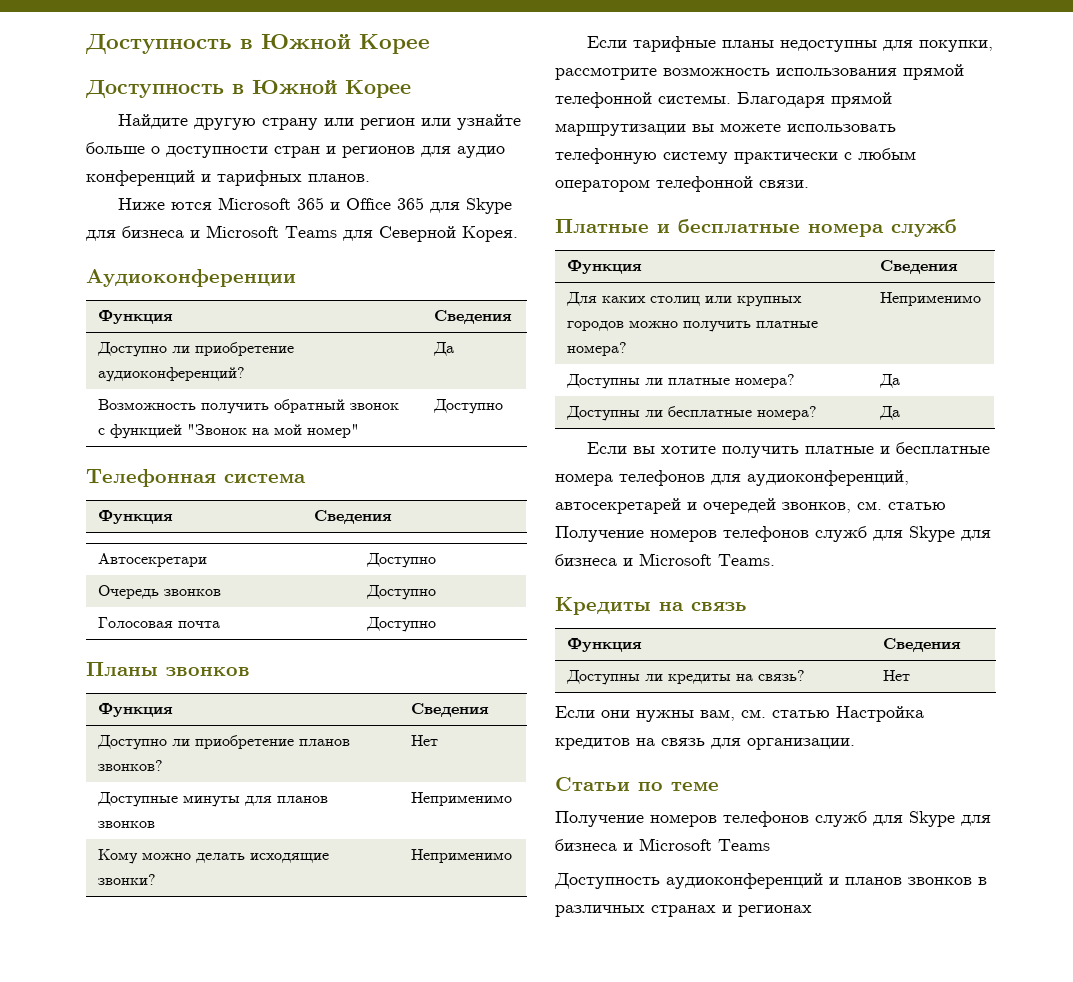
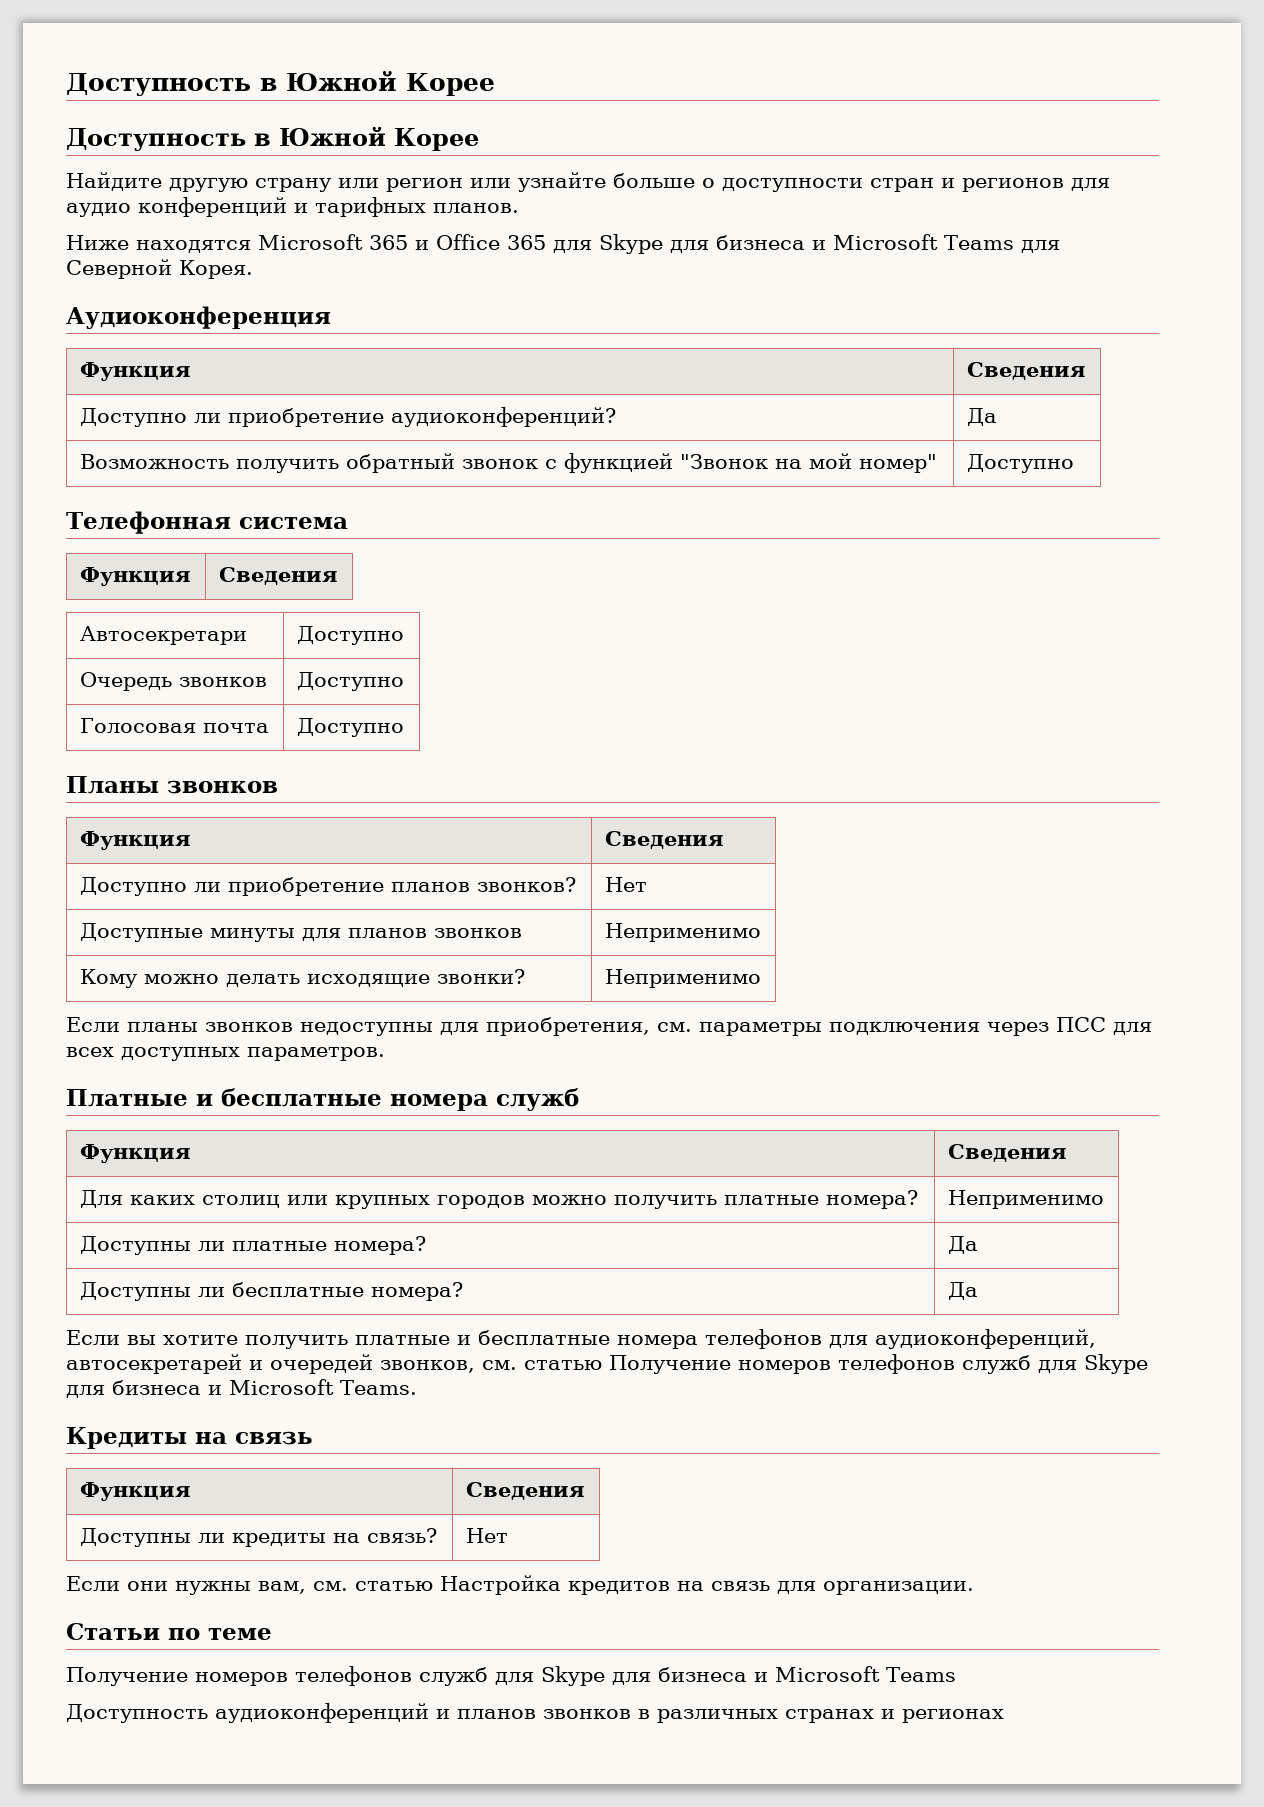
- Ниже ются Microsoft 365 и Office 365 для Skype для бизнеса и Microsoft Teams для Северной Корея.
+ Ниже находятся Microsoft 365 и Office 365 для Skype для бизнеса и Microsoft Teams для Северной Корея.
- Аудиоконференции
+ Аудиоконференция
- Если тарифные планы недоступны для покупки, рассмотрите возможность использования прямой телефонной системы. Благодаря прямой маршрутизации вы можете использовать телефонную систему практически с любым оператором телефонной связи.
+ Если планы звонков недоступны для приобретения, см. параметры подключения через ПСС для всех доступных параметров.

